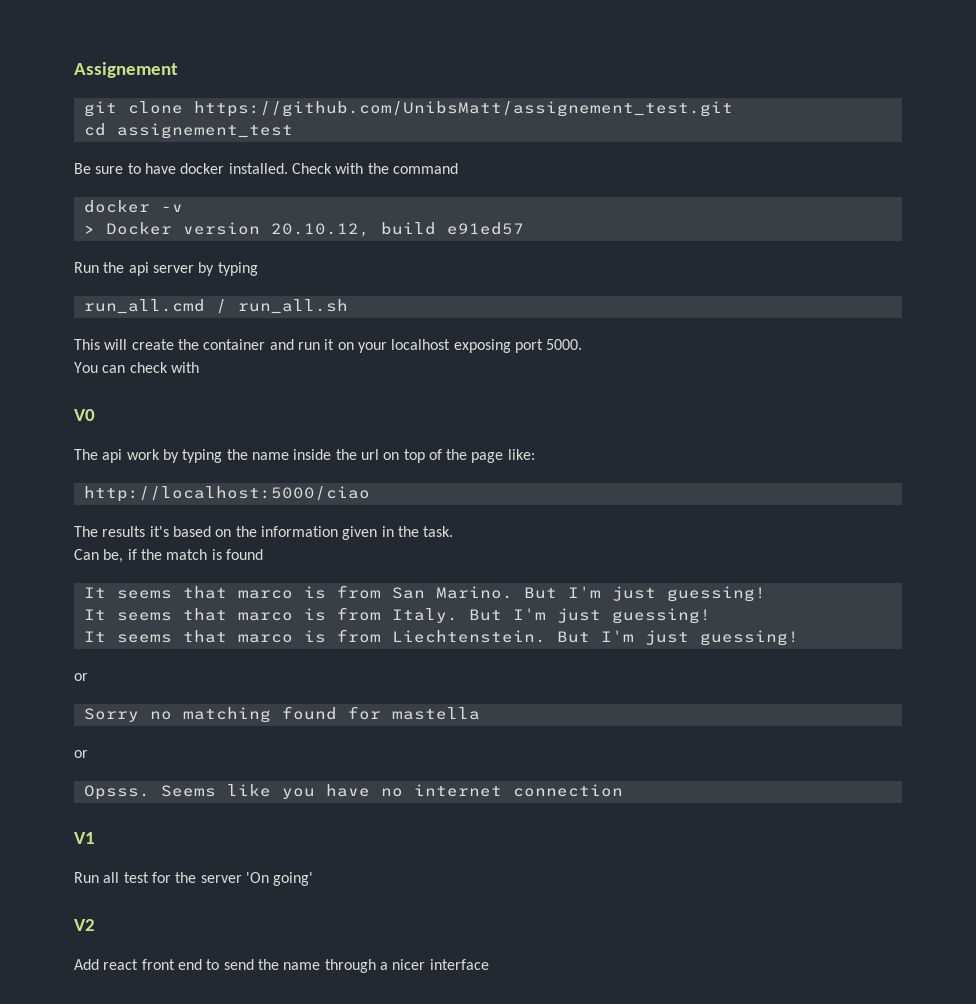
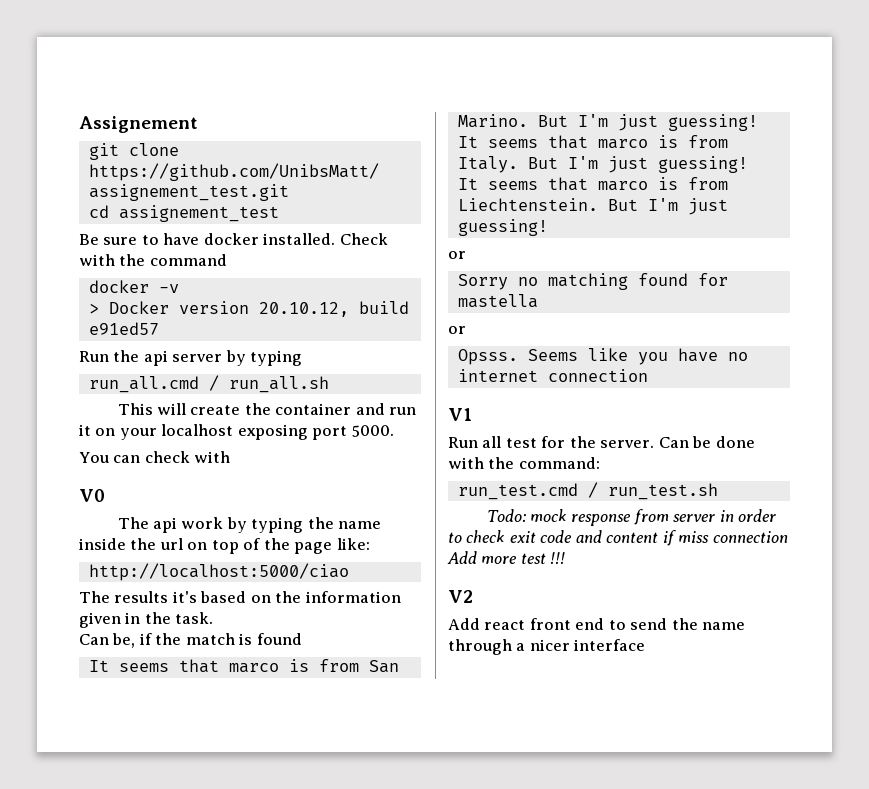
- Run all test for the server 'On going'
+ Run all test for the server. Can be done with the command:
+ run_test.cmd / run_test.sh
+ Todo: mock response from server in order to check exit code and content if miss connection Add more test !!!

